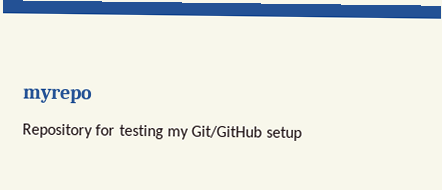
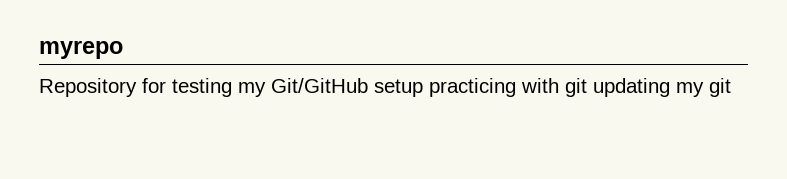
- Repository for testing my Git/GitHub setup
+ Repository for testing my Git/GitHub setup practicing with git updating my git

